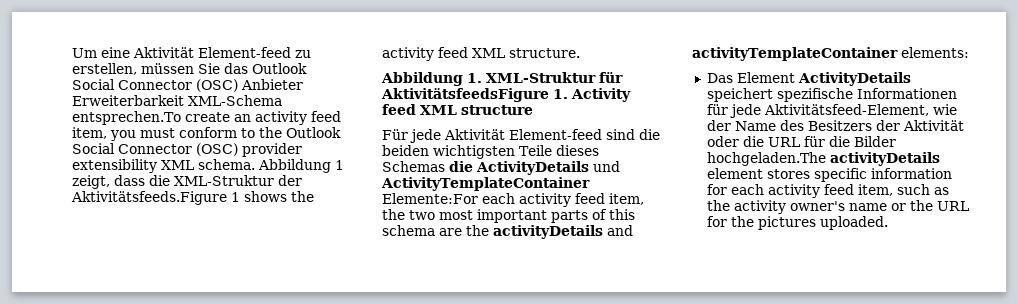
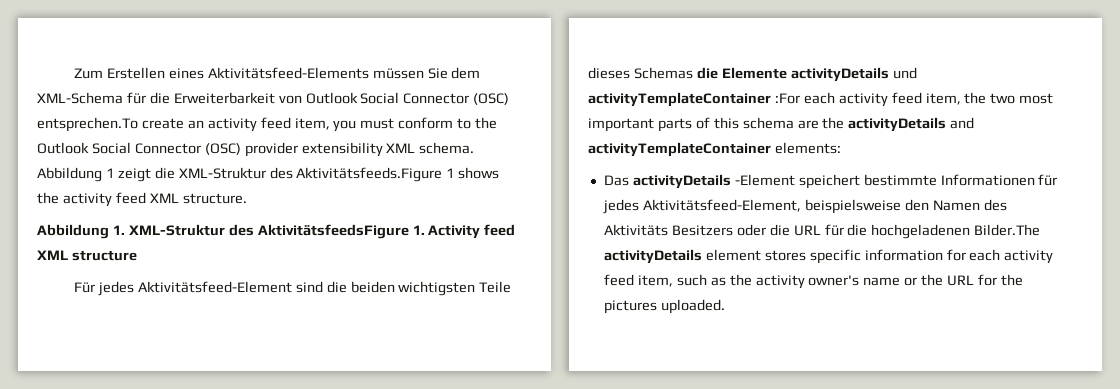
- Um eine Aktivität Element-feed zu erstellen, müssen Sie das Outlook Social Connector (OSC) Anbieter Erweiterbarkeit XML-Schema entsprechen.To create an activity feed item, you must conform to the Outlook Social Connector (OSC) provider extensibility XML schema.
+ Zum Erstellen eines Aktivitätsfeed-Elements müssen Sie dem XML-Schema für die Erweiterbarkeit von Outlook Social Connector (OSC) entsprechen.To create an activity feed item, you must conform to the Outlook Social Connector (OSC) provider extensibility XML schema.
- Abbildung 1 zeigt, dass die XML-Struktur der Aktivitätsfeeds.Figure 1 shows the activity feed XML structure.
+ Abbildung 1 zeigt die XML-Struktur des Aktivitätsfeeds.Figure 1 shows the activity feed XML structure.
- Abbildung 1. XML-Struktur für AktivitätsfeedsFigure 1. Activity feed XML structure
+ Abbildung 1. XML-Struktur des AktivitätsfeedsFigure 1. Activity feed XML structure
- Für jede Aktivität Element-feed sind die beiden wichtigsten Teile dieses Schemas die ActivityDetails und ActivityTemplateContainer Elemente:For each activity feed item, the two most important parts of this schema are the activityDetails and activityTemplateContainer elements:
+ Für jedes Aktivitätsfeed-Element sind die beiden wichtigsten Teile dieses Schemas die Elemente activityDetails und activityTemplateContainer :For each activity feed item, the two most important parts of this schema are the activityDetails and activityTemplateContainer elements:
- Das Element ActivityDetails speichert spezifische Informationen für jede Aktivitätsfeed-Element, wie der Name des Besitzers der Aktivität oder die URL für die Bilder hochgeladen.The activityDetails element stores specific information for each activity feed item, such as the activity owner's name or the URL for the pictures uploaded.
+ Das activityDetails -Element speichert bestimmte Informationen für jedes Aktivitätsfeed-Element, beispielsweise den Namen des Aktivitäts Besitzers oder die URL für die hochgeladenen Bilder.The activityDetails element stores specific information for each activity feed item, such as the activity owner's name or the URL for the pictures uploaded.

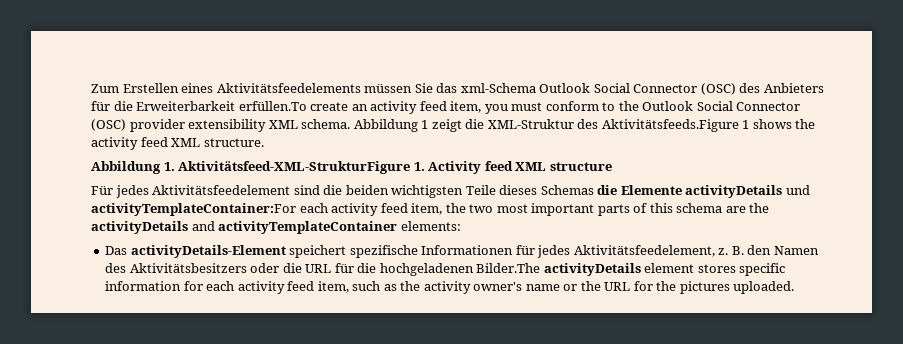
- Zum Erstellen eines Aktivitätsfeed-Elements müssen Sie dem XML-Schema für die Erweiterbarkeit von Outlook Social Connector (OSC) entsprechen.To create an activity feed item, you must conform to the Outlook Social Connector (OSC) provider extensibility XML schema.
+ Zum Erstellen eines Aktivitätsfeedelements müssen Sie das xml-Schema Outlook Social Connector (OSC) des Anbieters für die Erweiterbarkeit erfüllen.To create an activity feed item, you must conform to the Outlook Social Connector (OSC) provider extensibility XML schema.
- Abbildung 1. XML-Struktur des AktivitätsfeedsFigure 1. Activity feed XML structure
+ Abbildung 1. Aktivitätsfeed-XML-StrukturFigure 1. Activity feed XML structure
- Für jedes Aktivitätsfeed-Element sind die beiden wichtigsten Teile dieses Schemas die Elemente activityDetails und activityTemplateContainer :For each activity feed item, the two most important parts of this schema are the activityDetails and activityTemplateContainer elements:
+ Für jedes Aktivitätsfeedelement sind die beiden wichtigsten Teile dieses Schemas die Elemente activityDetails und activityTemplateContainer:For each activity feed item, the two most important parts of this schema are the activityDetails and activityTemplateContainer elements:
- Das activityDetails -Element speichert bestimmte Informationen für jedes Aktivitätsfeed-Element, beispielsweise den Namen des Aktivitäts Besitzers oder die URL für die hochgeladenen Bilder.The activityDetails element stores specific information for each activity feed item, such as the activity owner's name or the URL for the pictures uploaded.
+ Das activityDetails-Element speichert spezifische Informationen für jedes Aktivitätsfeedelement, z. B. den Namen des Aktivitätsbesitzers oder die URL für die hochgeladenen Bilder.The activityDetails element stores specific information for each activity feed item, such as the activity owner's name or the URL for the pictures uploaded.

